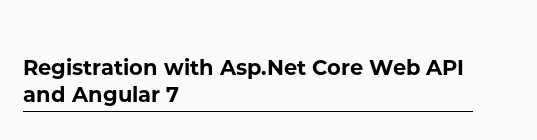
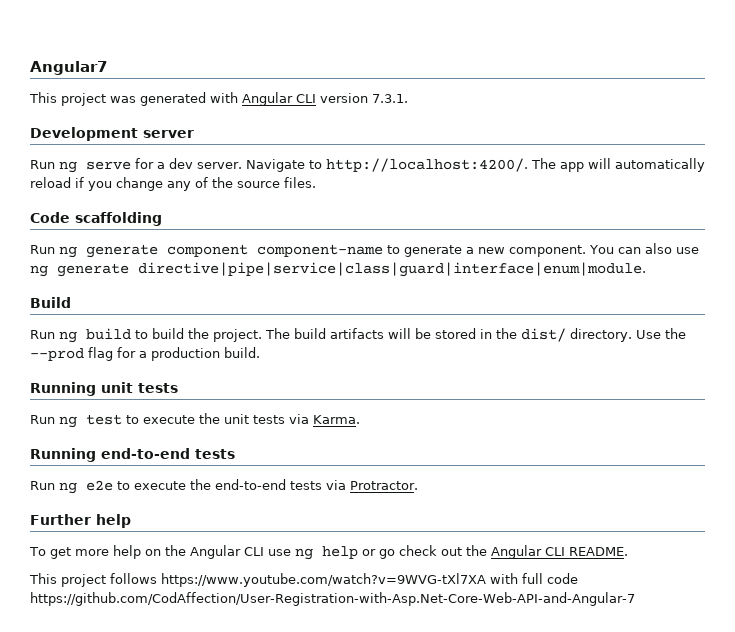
- Registration with Asp.Net Core Web API and Angular 7
+ Angular7
+ This project was generated with Angular CLI version 7.3.1.
+ Development server
+ Run ng serve for a dev server. Navigate to http://localhost:4200/. The app will automatically reload if you change any of the source files.
+ Code scaffolding
+ Run ng generate component component-name to generate a new component. You can also use ng generate directive|pipe|service|class|guard|interface|enum|module.
+ Build
+ Run ng build to build the project. The build artifacts will be stored in the dist/ directory. Use the --prod flag for a production build.
+ Running unit tests
+ Run ng test to execute the unit tests via Karma.
+ Running end-to-end tests
+ Run ng e2e to execute the end-to-end tests via Protractor.
+ Further help
+ To get more help on the Angular CLI use ng help or go check out the Angular CLI README.
+ This project follows https://www.youtube.com/watch?v=9WVG-tXl7XA with full code https://github.com/CodAffection/User-Registration-with-Asp.Net-Core-Web-API-and-Angular-7

